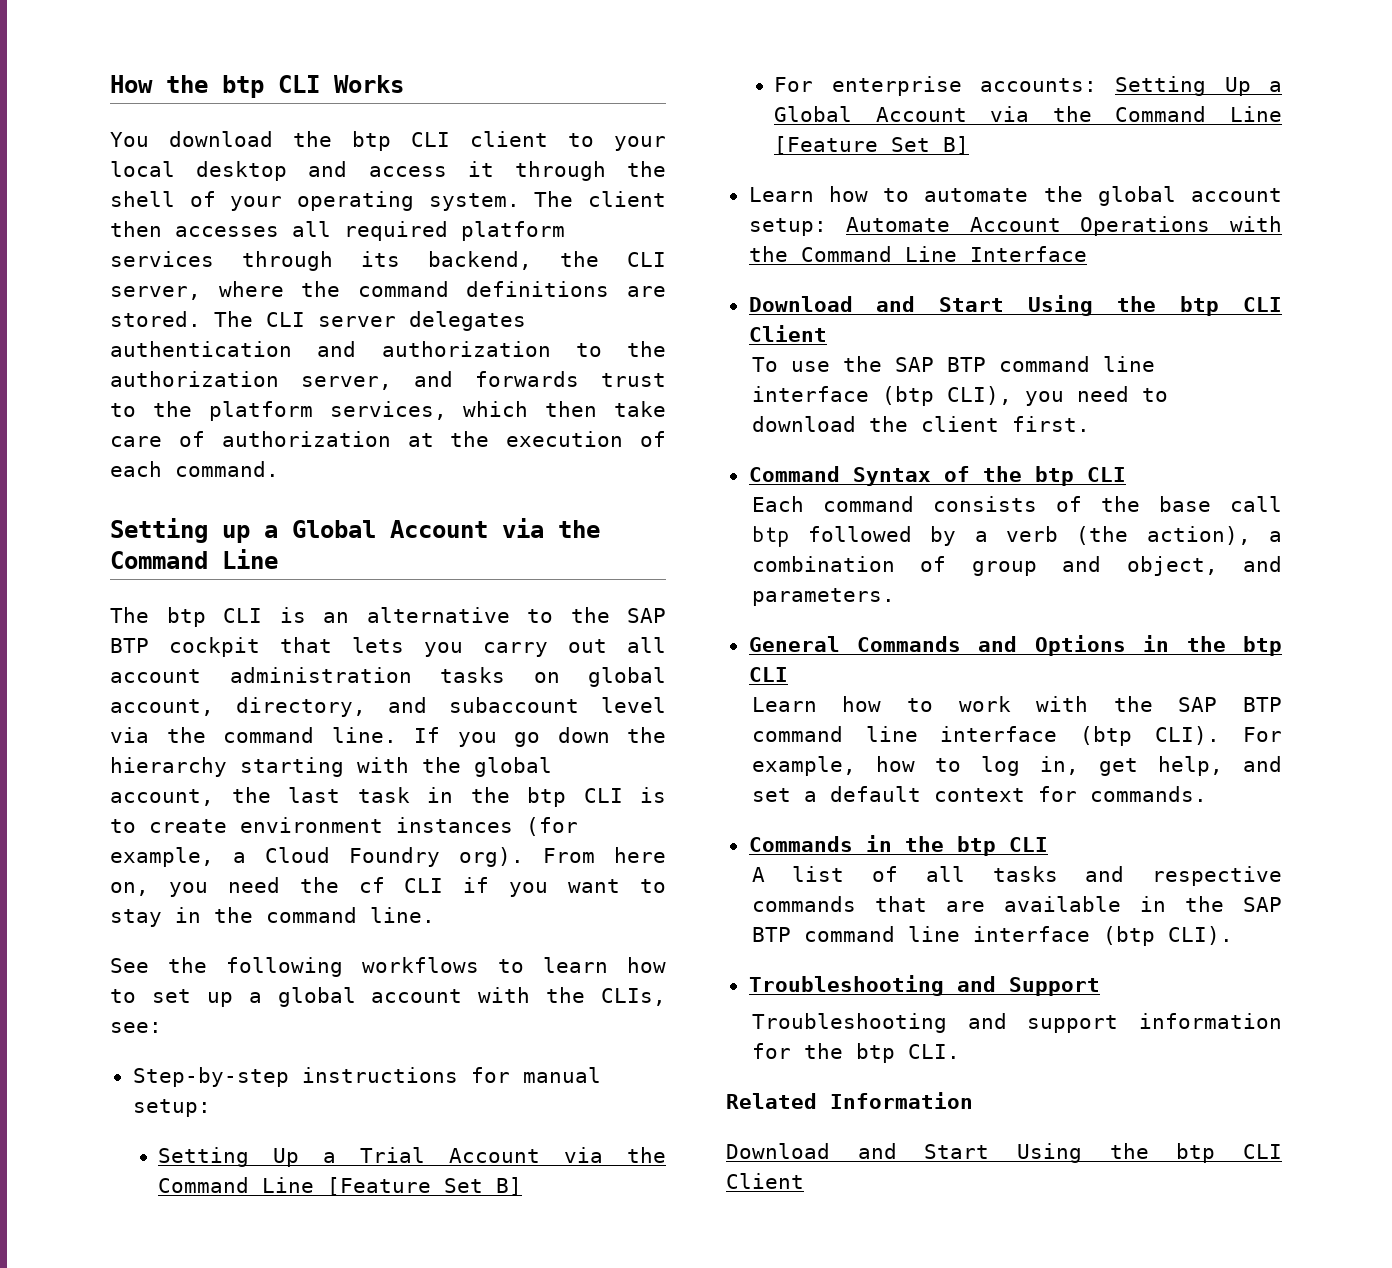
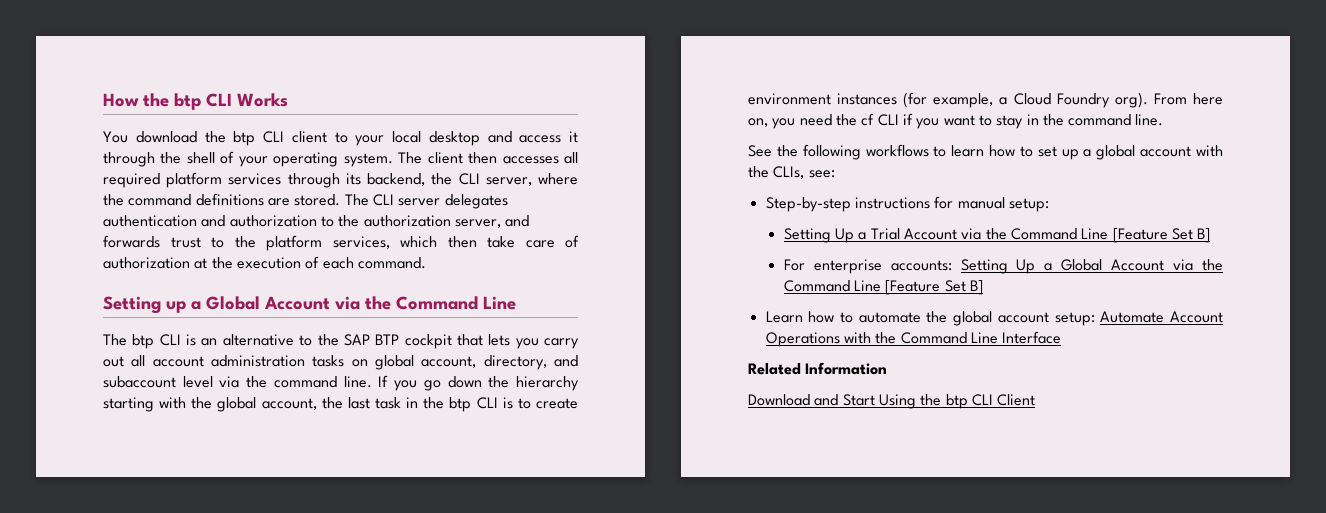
  Learn how to automate the global account setup: Automate Account Operations with the Command Line Interface
- Download and Start Using the btp CLI Client
- To use the SAP BTP command line interface (btp CLI), you need to download the client first.
- Command Syntax of the btp CLI
- Each command consists of the base call btp followed by a verb (the action), a combination of group and object, and parameters.
- General Commands and Options in the btp CLI
- Learn how to work with the SAP BTP command line interface (btp CLI). For example, how to log in, get help, and set a default context for commands.
- Commands in the btp CLI
- A list of all tasks and respective commands that are available in the SAP BTP command line interface (btp CLI).
- Troubleshooting and Support
- Troubleshooting and support information for the btp CLI.

